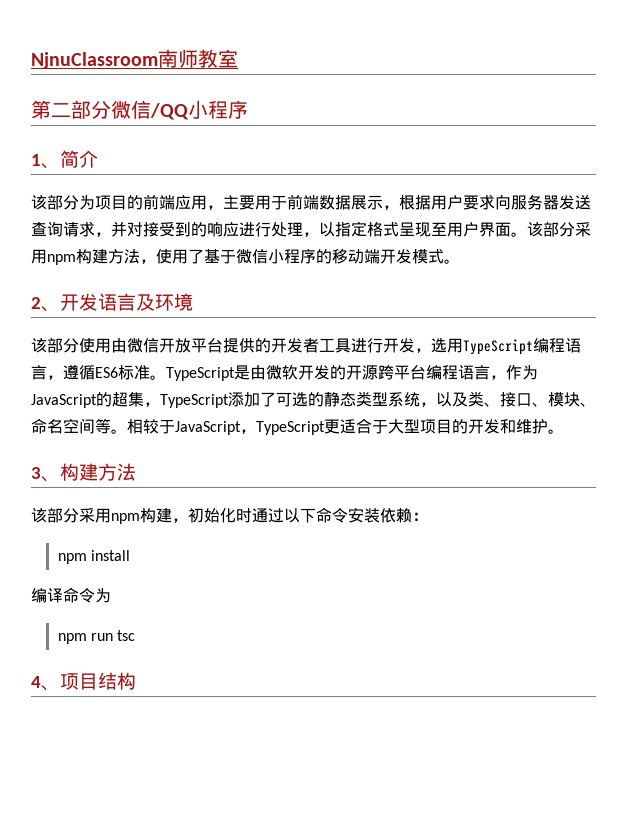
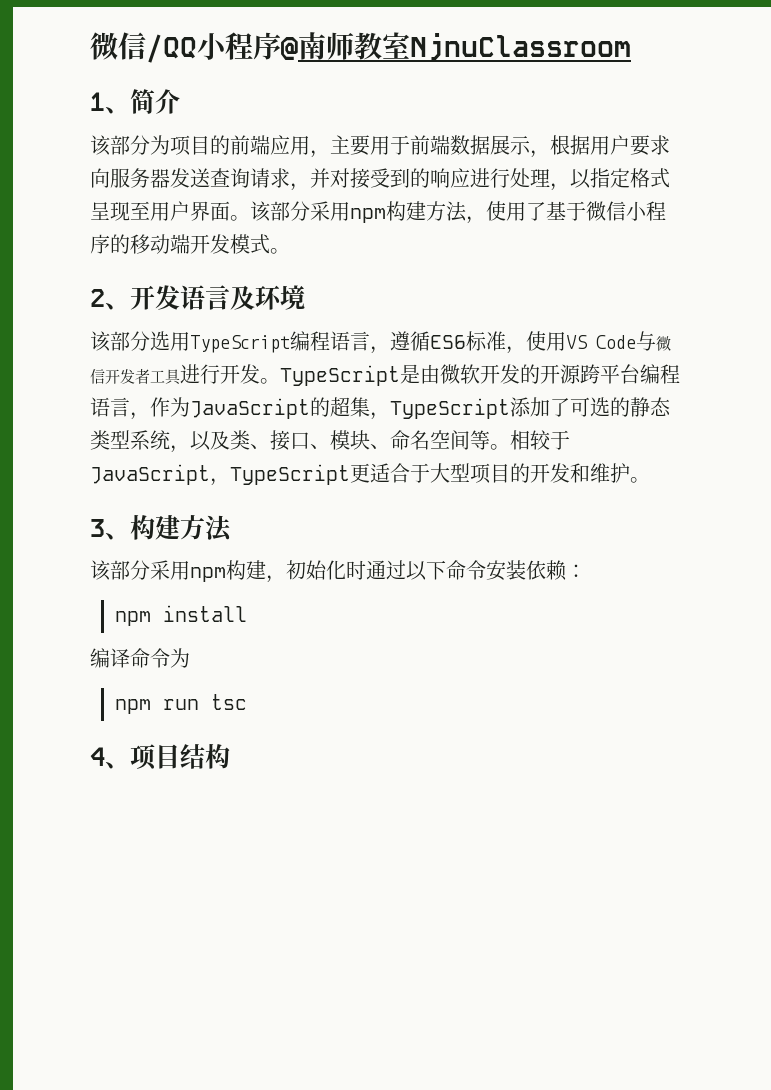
- NjnuClassroom南师教室
- 第二部分微信/QQ小程序
+ 微信/QQ小程序@南师教室NjnuClassroom
- 该部分使用由微信开放平台提供的开发者工具进行开发，选用TypeScript编程语言，遵循ES6标准。
+ 该部分选用TypeScript编程语言，遵循ES6标准，使用VS Code与微信开发者工具进行开发。

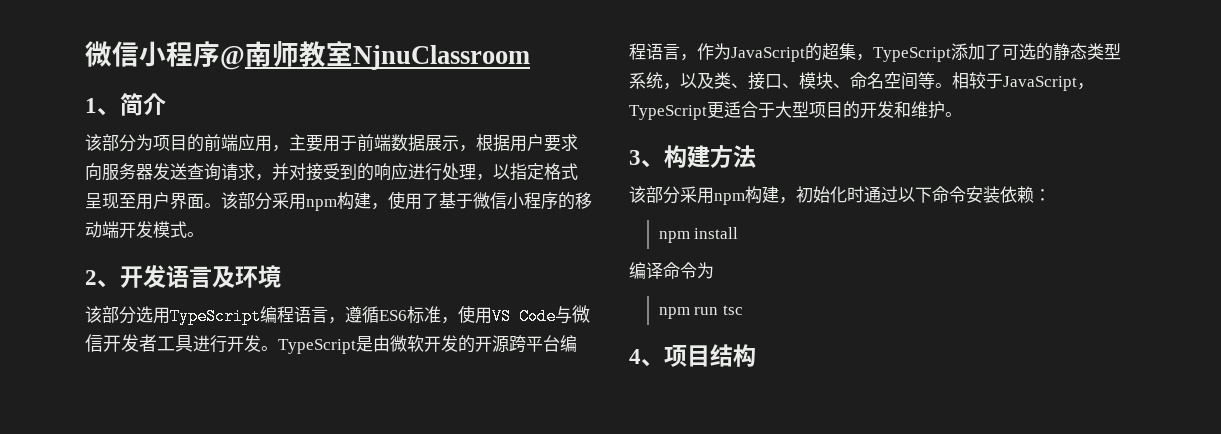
- 微信/QQ小程序@南师教室NjnuClassroom
+ 微信小程序@南师教室NjnuClassroom
- 该部分采用npm构建方法，使用了基于微信小程序的移动端开发模式。
+ 该部分采用npm构建，使用了基于微信小程序的移动端开发模式。

